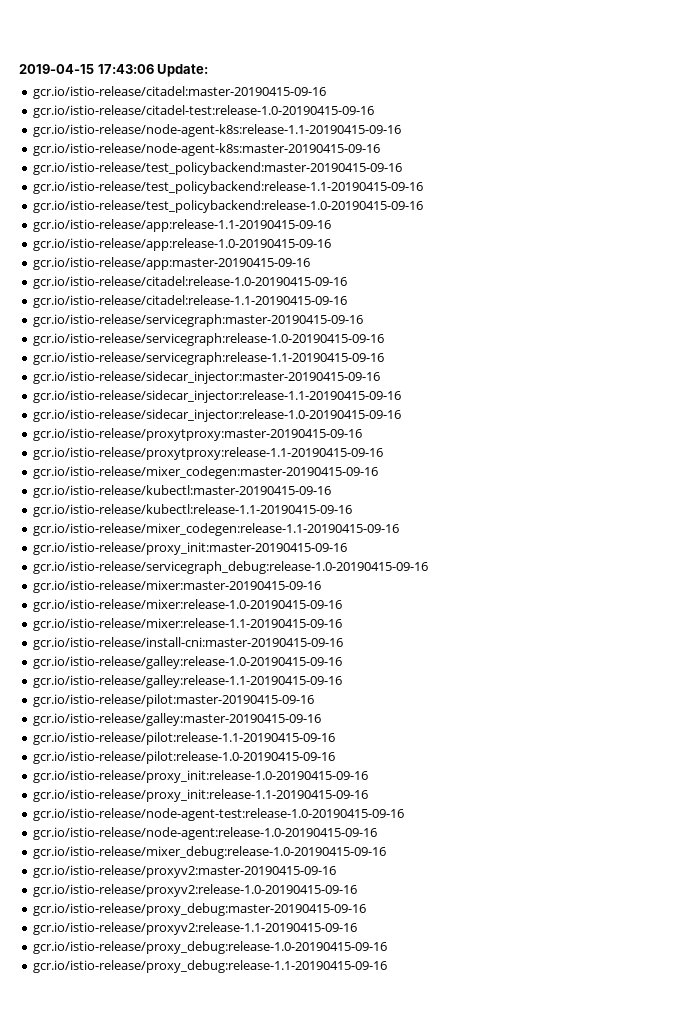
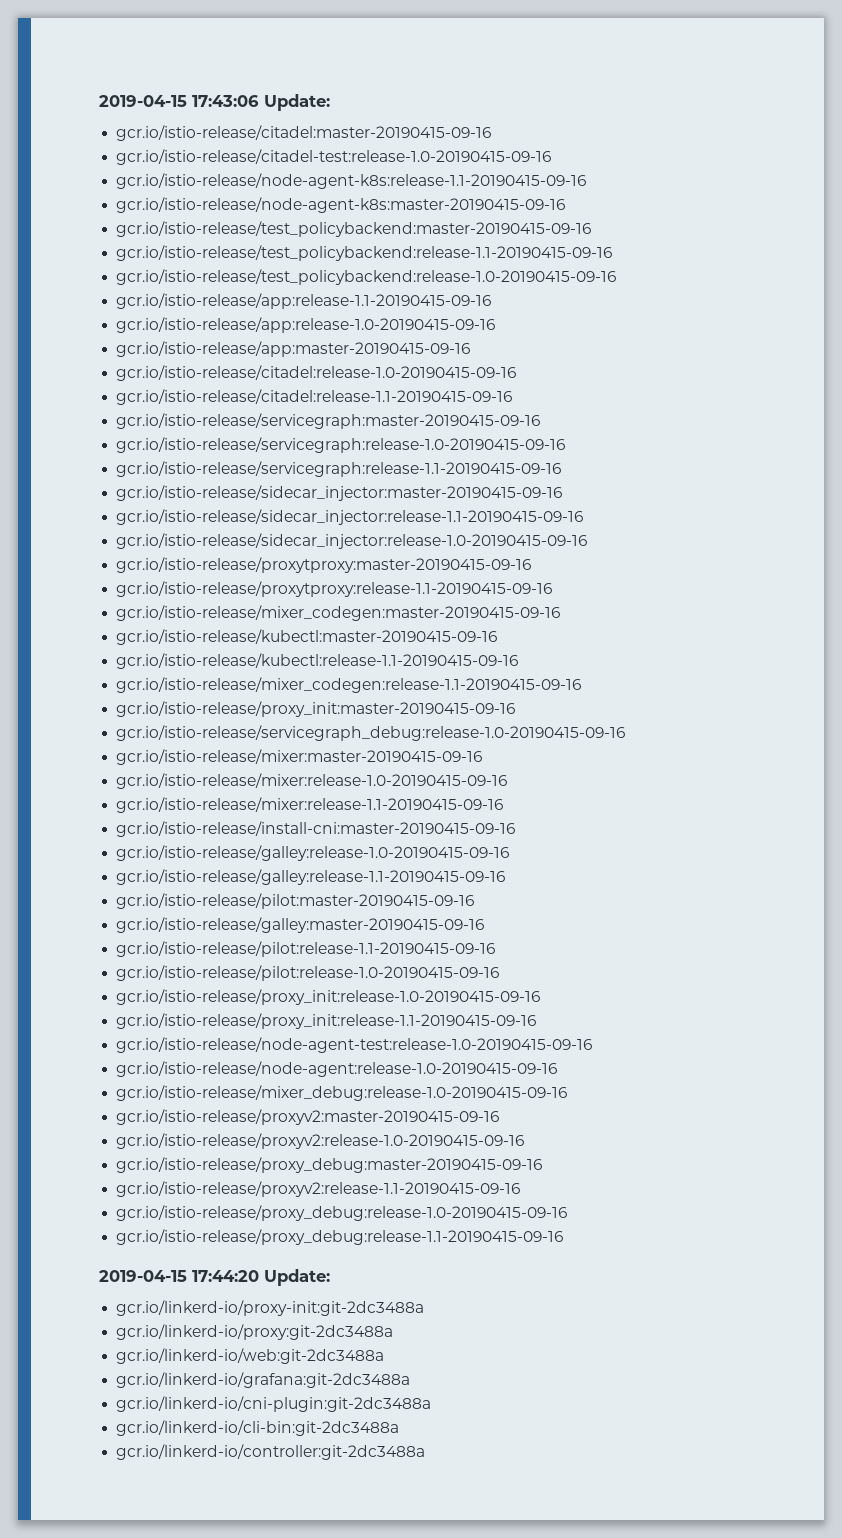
+ 2019-04-15 17:44:20 Update:
+ gcr.io/linkerd-io/proxy-init:git-2dc3488a
+ gcr.io/linkerd-io/proxy:git-2dc3488a
+ gcr.io/linkerd-io/web:git-2dc3488a
+ gcr.io/linkerd-io/grafana:git-2dc3488a
+ gcr.io/linkerd-io/cni-plugin:git-2dc3488a
+ gcr.io/linkerd-io/cli-bin:git-2dc3488a
+ gcr.io/linkerd-io/controller:git-2dc3488a

